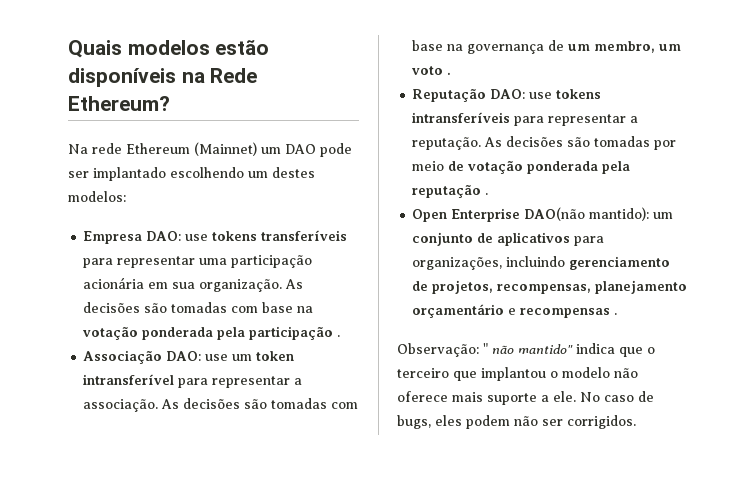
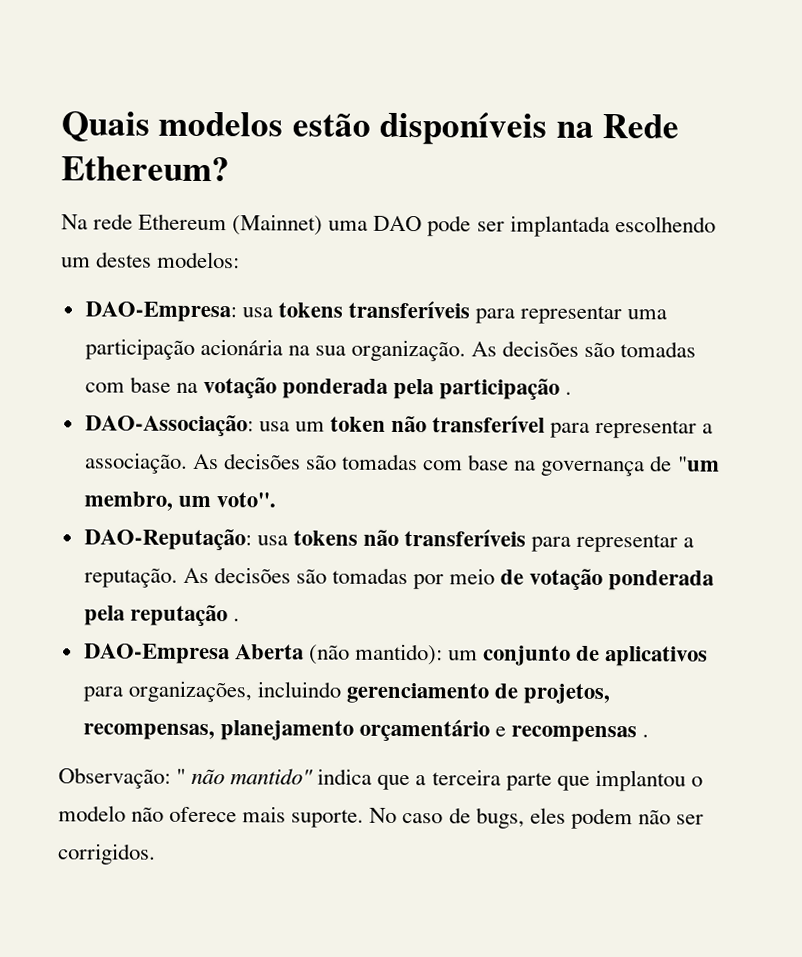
- Na rede Ethereum (Mainnet) um DAO pode ser implantado escolhendo um destes modelos:
+ Na rede Ethereum (Mainnet) uma DAO pode ser implantada escolhendo um destes modelos:
- Empresa DAO: use tokens transferíveis para representar uma participação acionária em sua organização.
+ DAO-Empresa: usa tokens transferíveis para representar uma participação acionária na sua organização.
- Associação DAO: use um token intransferível para representar a associação.
+ DAO-Associação: usa um token não transferível para representar a associação.
- As decisões são tomadas com base na governança de um membro, um voto .
- Reputação DAO: use tokens intransferíveis para representar a reputação.
+ As decisões são tomadas com base na governança de "um membro, um voto".
+ DAO-Reputação: usa tokens não transferíveis para representar a reputação.
- Open Enterprise DAO(não mantido): um conjunto de aplicativos para organizações, incluindo gerenciamento de projetos, recompensas, planejamento orçamentário e recompensas .
+ DAO-Empresa Aberta (não mantido): um conjunto de aplicativos para organizações, incluindo gerenciamento de projetos, recompensas, planejamento orçamentário e recompensas .
- Observação: " não mantido" indica que o terceiro que implantou o modelo não oferece mais suporte a ele.
+ Observação: " não mantido" indica que a terceira parte que implantou o modelo não oferece mais suporte.

